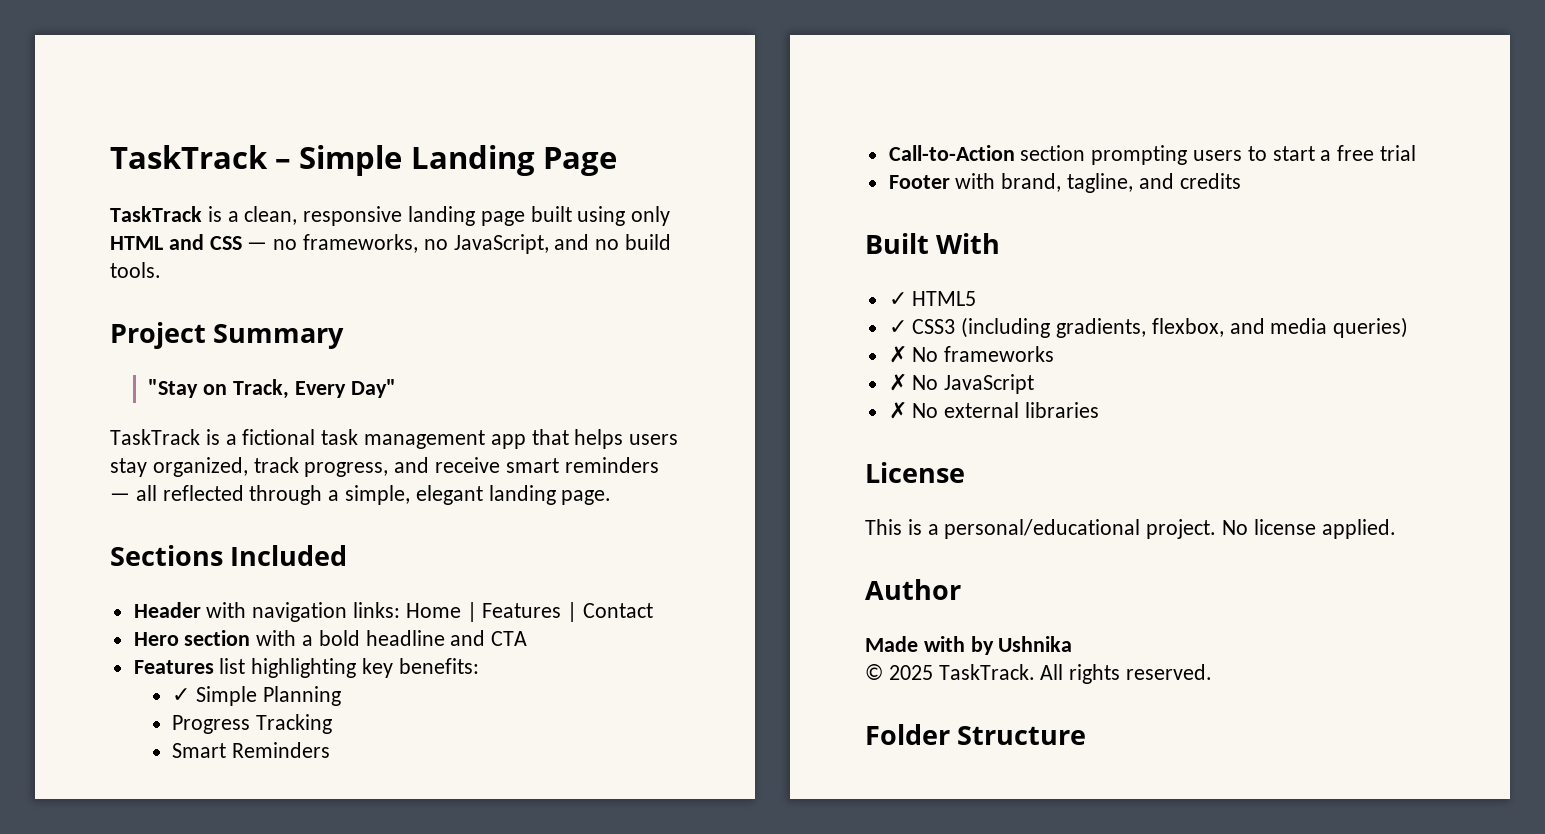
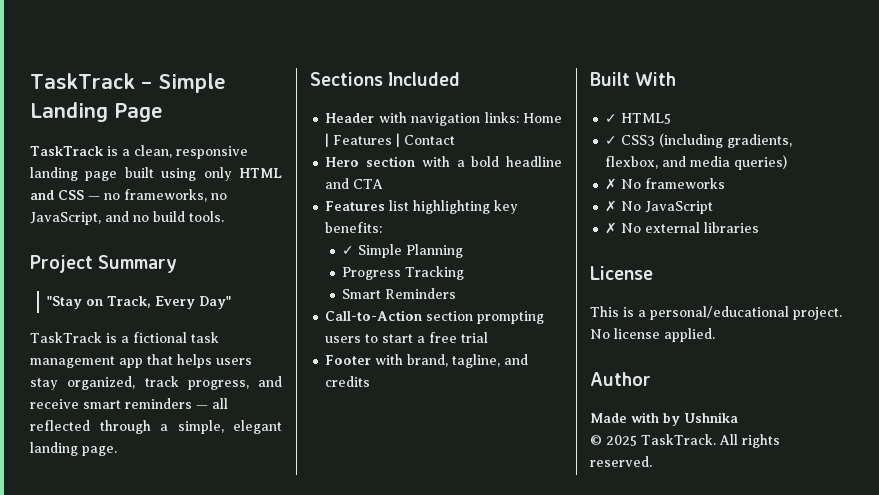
- Folder Structure

